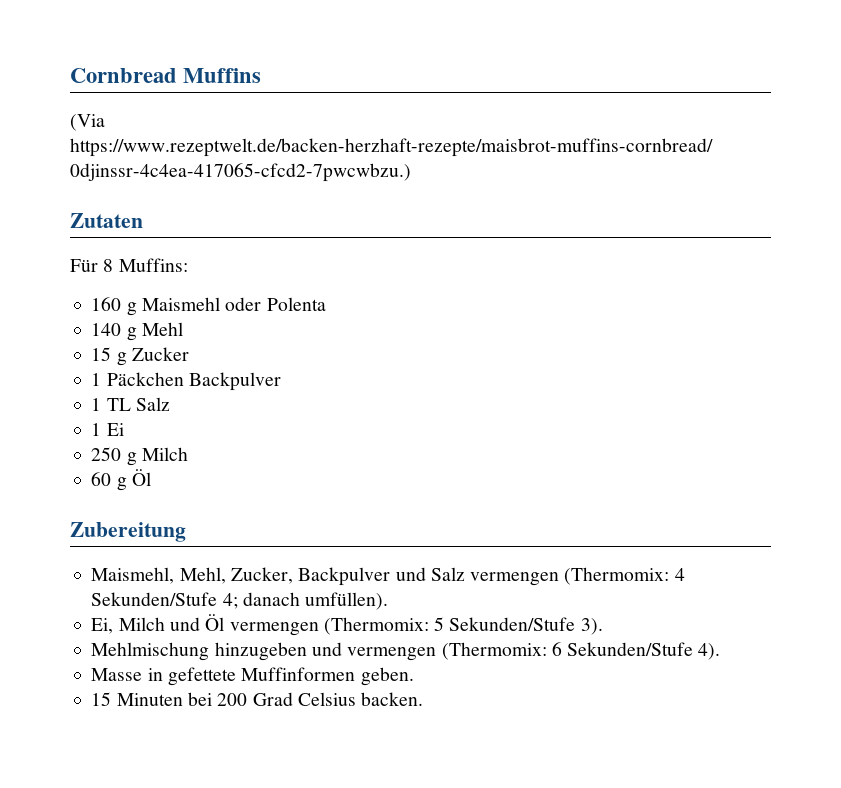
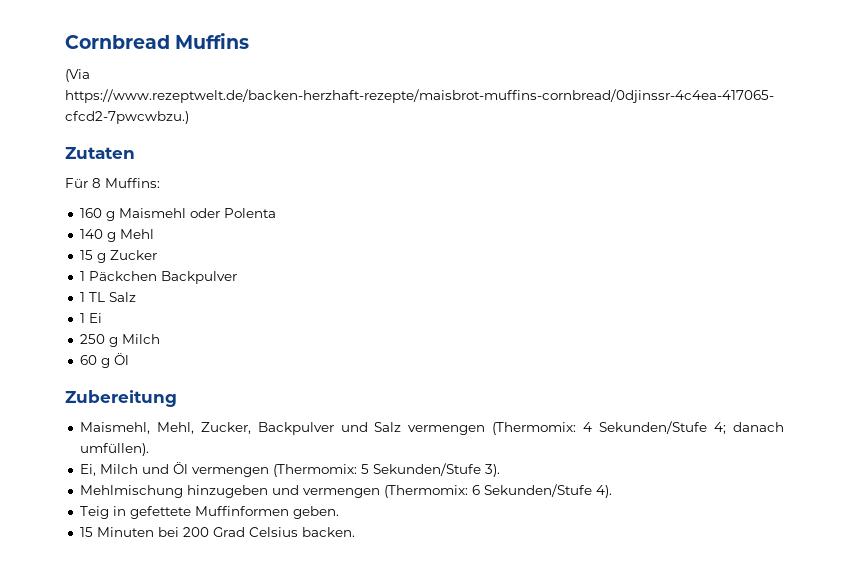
- Masse in gefettete Muffinformen geben.
+ Teig in gefettete Muffinformen geben.

